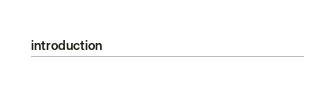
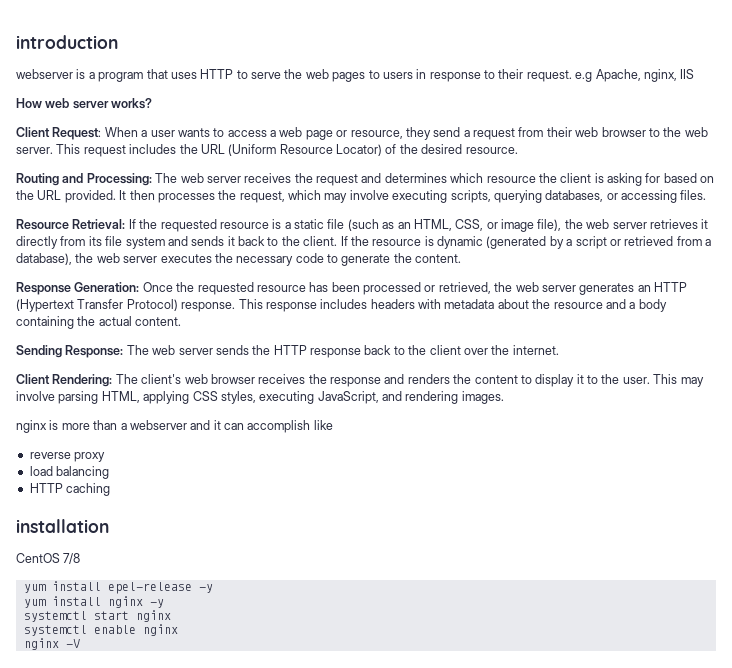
+ webserver is a program that uses HTTP to serve the web pages to users in response to their request. e.g Apache, nginx, IIS
+ How web server works?
+ Client Request: When a user wants to access a web page or resource, they send a request from their web browser to the web server. This request includes the URL (Uniform Resource Locator) of the desired resource.
+ Routing and Processing: The web server receives the request and determines which resource the client is asking for based on the URL provided. It then processes the request, which may involve executing scripts, querying databases, or accessing files.
+ Resource Retrieval: If the requested resource is a static file (such as an HTML, CSS, or image file), the web server retrieves it directly from its file system and sends it back to the client. If the resource is dynamic (generated by a script or retrieved from a database), the web server executes the necessary code to generate the content.
+ Response Generation: Once the requested resource has been processed or retrieved, the web server generates an HTTP (Hypertext Transfer Protocol) response. This response includes headers with metadata about the resource and a body containing the actual content.
+ Sending Response: The web server sends the HTTP response back to the client over the internet.
+ Client Rendering: The client's web browser receives the response and renders the content to display it to the user. This may involve parsing HTML, applying CSS styles, executing JavaScript, and rendering images.
+ nginx is more than a webserver and it can accomplish like
+ reverse proxy
+ load balancing
+ HTTP caching
+ installation
+ CentOS 7/8
+ yum install epel-release -y
+ yum install nginx -y
+ systemctl start nginx
+ systemctl enable nginx
+ nginx -V

